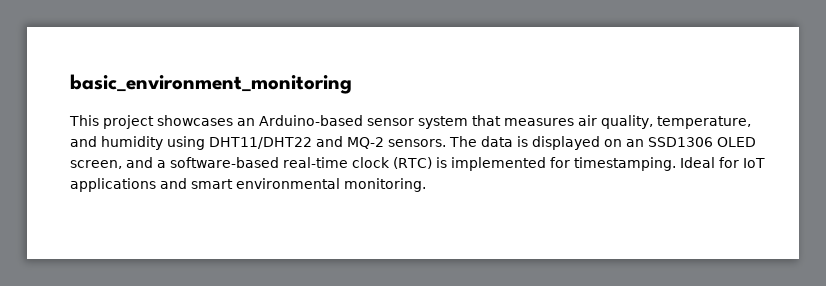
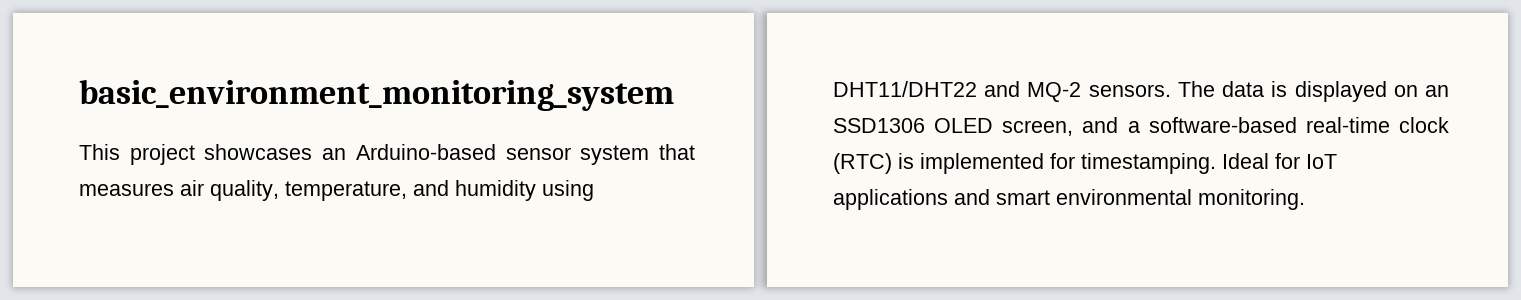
- basic_environment_monitoring
+ basic_environment_monitoring_system

